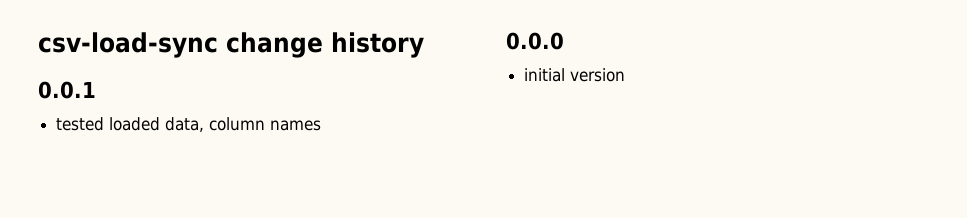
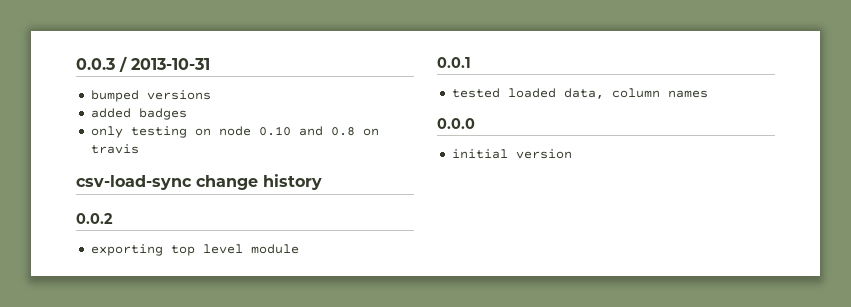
+ 0.0.3 / 2013-10-31
+ bumped versions
+ added badges
+ only testing on node 0.10 and 0.8 on travis
  csv-load-sync change history
+ 0.0.2
+ exporting top level module

